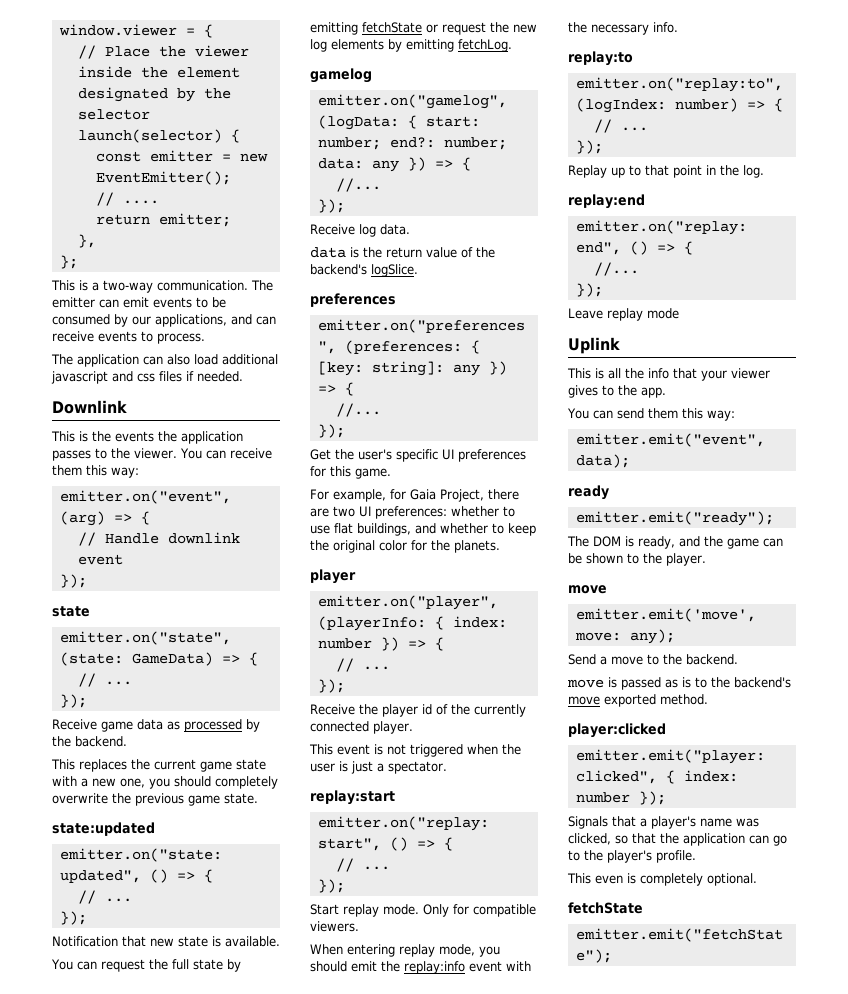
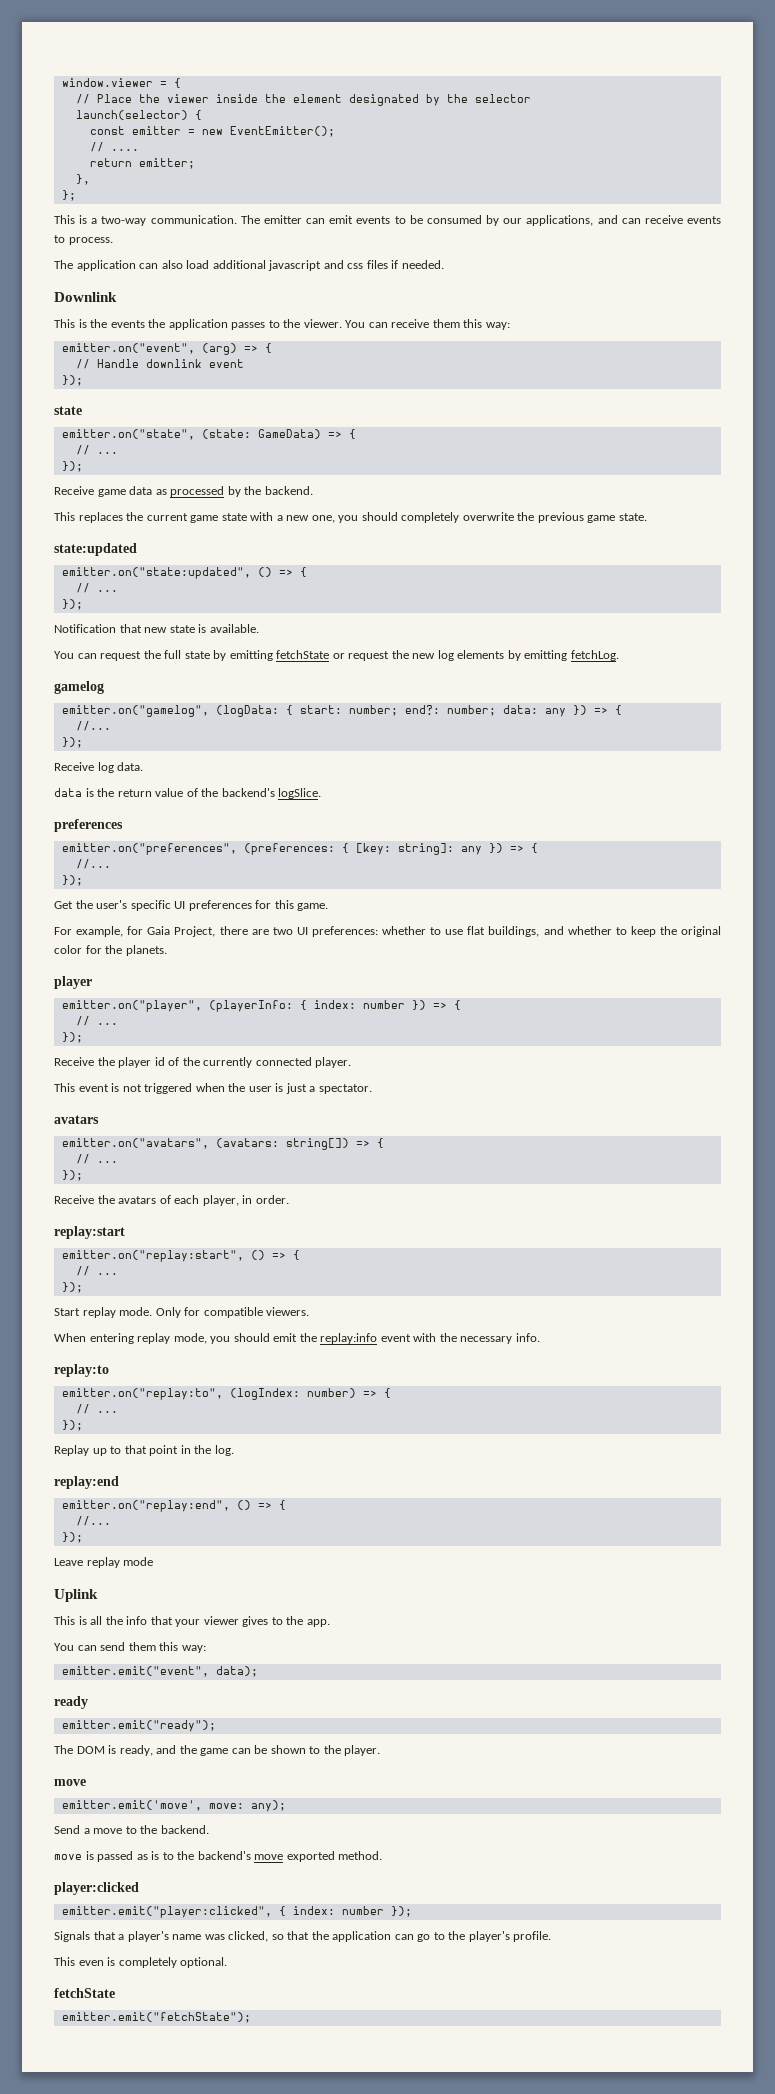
  This event is not triggered when the user is just a spectator.
+ avatars
+ emitter.on("avatars", (avatars: string[]) => {
+ // ...
+ });
+ Receive the avatars of each player, in order.

